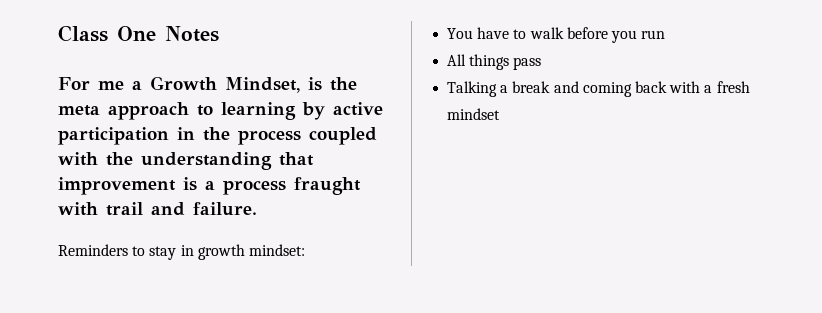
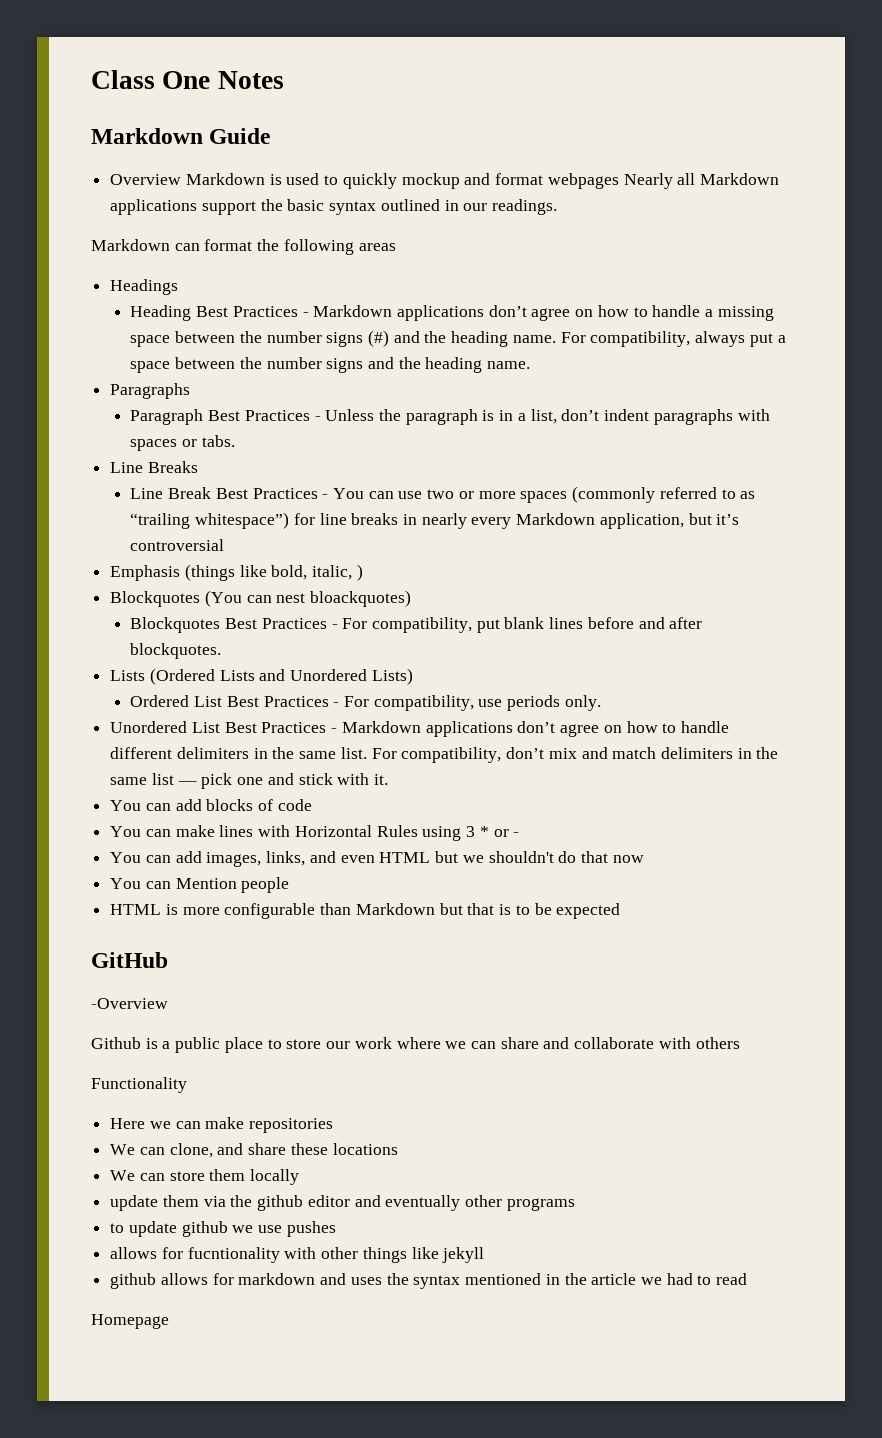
- For me a Growth Mindset, is the meta approach to learning by active participation in the process coupled with the understanding that improvement is a process fraught with trail and failure.
- Reminders to stay in growth mindset:
- You have to walk before you run
- All things pass
- Talking a break and coming back with a fresh mindset
+ Markdown Guide
+ Overview Markdown is used to quickly mockup and format webpages Nearly all Markdown applications support the basic syntax outlined in our readings.
+ Markdown can format the following areas
+ Headings
+ Heading Best Practices - Markdown applications don’t agree on how to handle a missing space between the number signs (#) and the heading name. For compatibility, always put a space between the number signs and the heading name.
+ Paragraphs
+ Paragraph Best Practices - Unless the paragraph is in a list, don’t indent paragraphs with spaces or tabs.
+ Line Breaks
+ Line Break Best Practices - You can use two or more spaces (commonly referred to as “trailing whitespace”) for line breaks in nearly every Markdown application, but it’s controversial
+ Emphasis (things like bold, italic, )
+ Blockquotes (You can nest bloackquotes)
+ Blockquotes Best Practices - For compatibility, put blank lines before and after blockquotes.
+ Lists (Ordered Lists and Unordered Lists)
+ Ordered List Best Practices - For compatibility, use periods only.
+ Unordered List Best Practices - Markdown applications don’t agree on how to handle different delimiters in the same list. For compatibility, don’t mix and match delimiters in the same list — pick one and stick with it.
+ You can add blocks of code
+ You can make lines with Horizontal Rules using 3 * or -
+ You can add images, links, and even HTML but we shouldn't do that now
+ You can Mention people
+ HTML is more configurable than Markdown but that is to be expected
+ GitHub
+ -Overview
+ Github is a public place to store our work where we can share and collaborate with others
+ Functionality
+ Here we can make repositories
+ We can clone, and share these locations
+ We can store them locally
+ update them via the github editor and eventually other programs
+ to update github we use pushes
+ allows for fucntionality with other things like jekyll
+ github allows for markdown and uses the syntax mentioned in the article we had to read
+ Homepage

